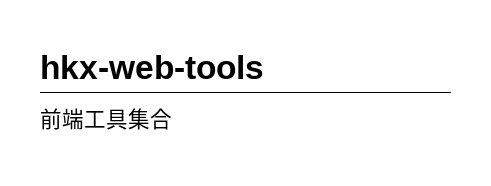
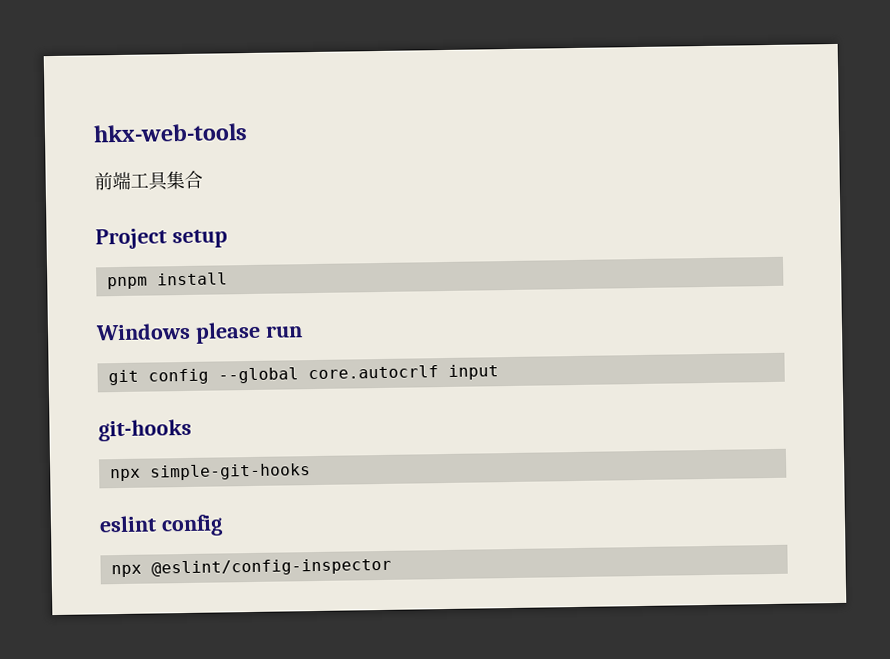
+ Project setup
+ pnpm install
+ Windows please run
+ git config --global core.autocrlf input
+ git-hooks
+ npx simple-git-hooks
+ eslint config
+ npx @eslint/config-inspector

